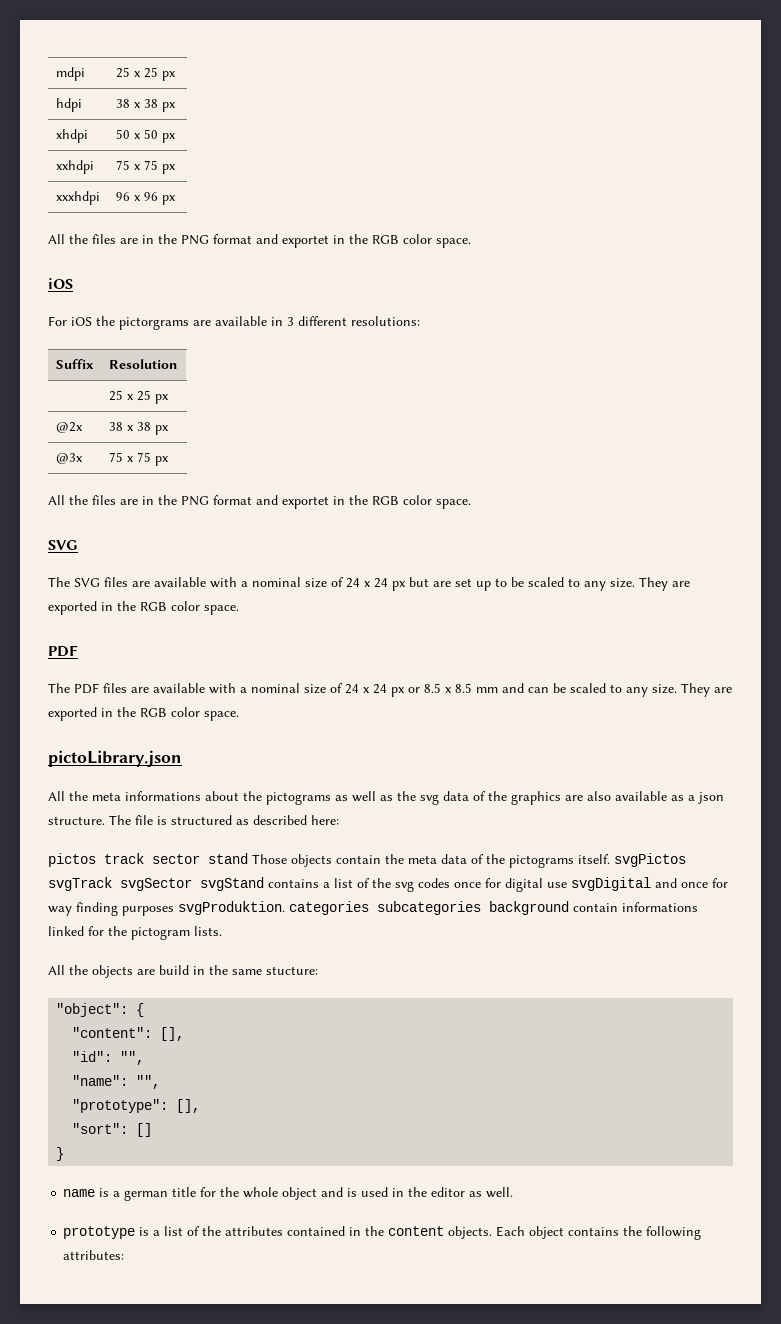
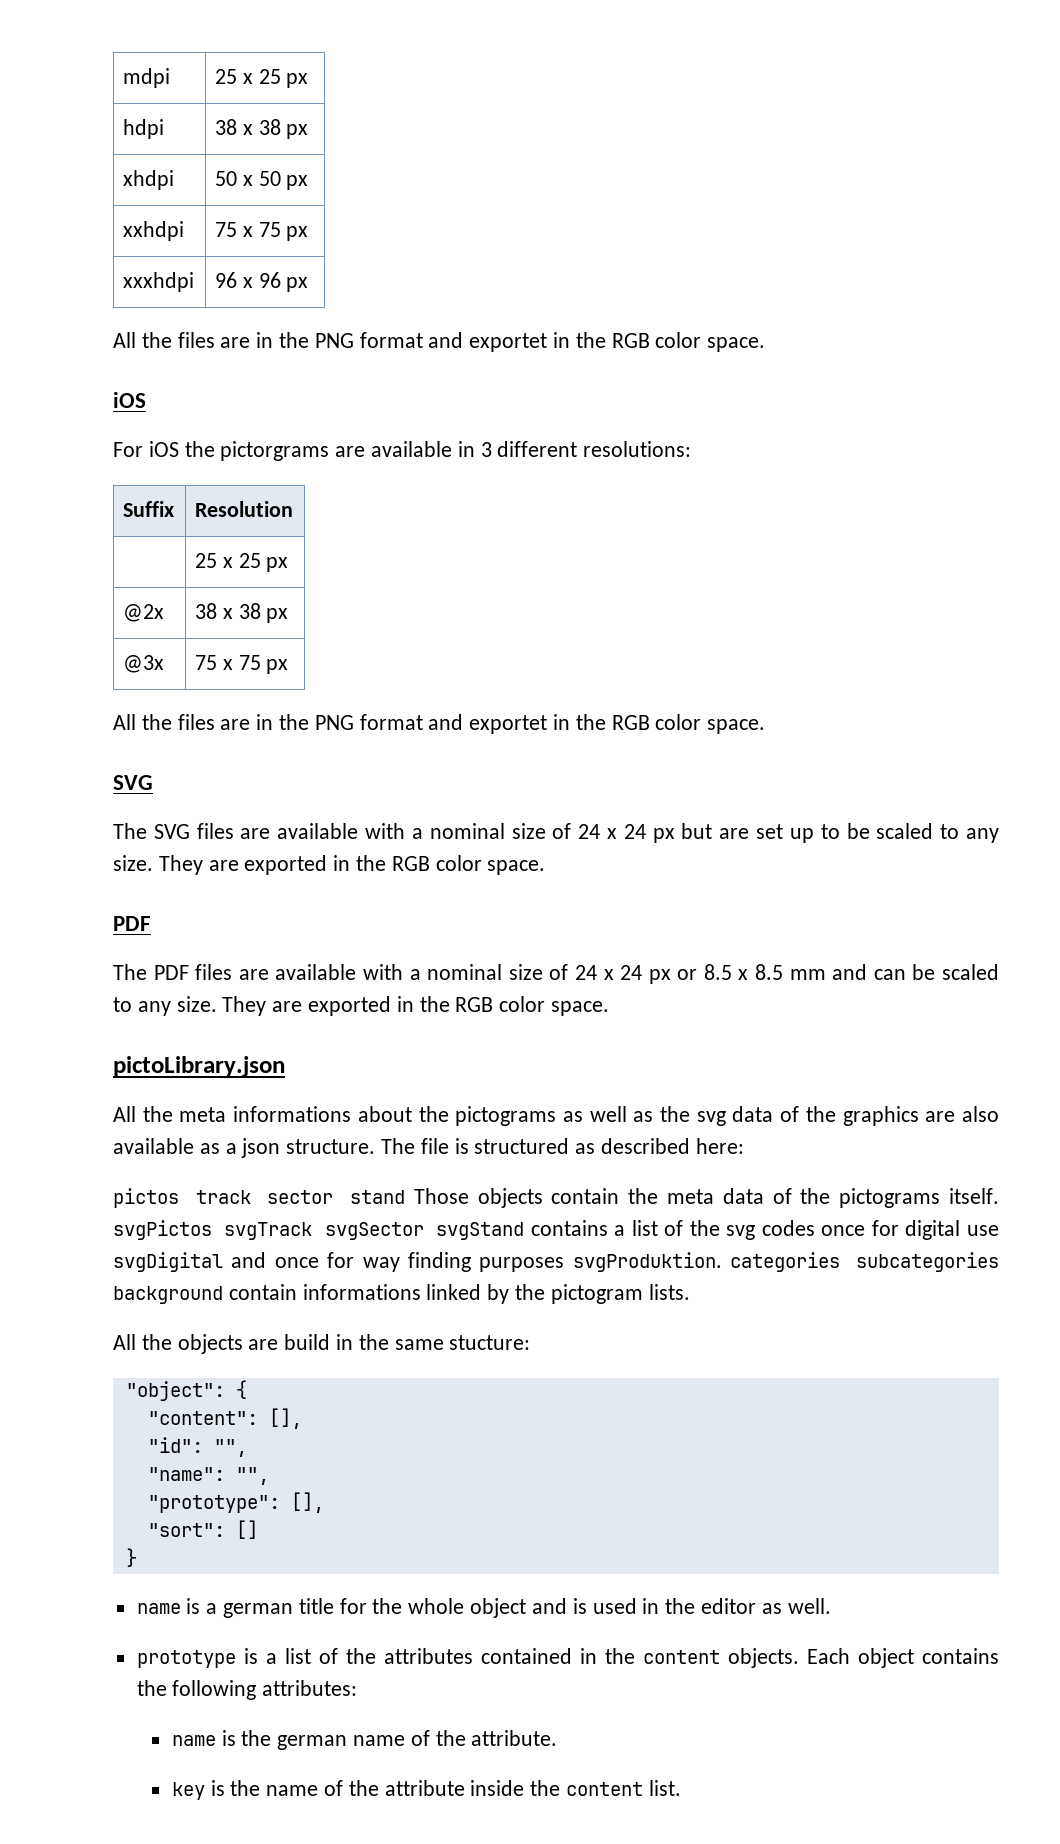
- pictos track sector stand Those objects contain the meta data of the pictograms itself. svgPictos svgTrack svgSector svgStand contains a list of the svg codes once for digital use svgDigital and once for way finding purposes svgProduktion. categories subcategories background contain informations linked for the pictogram lists.
+ pictos track sector stand Those objects contain the meta data of the pictograms itself. svgPictos svgTrack svgSector svgStand contains a list of the svg codes once for digital use svgDigital and once for way finding purposes svgProduktion. categories subcategories background contain informations linked by the pictogram lists.
+ name is the german name of the attribute.
+ key is the name of the attribute inside the content list.

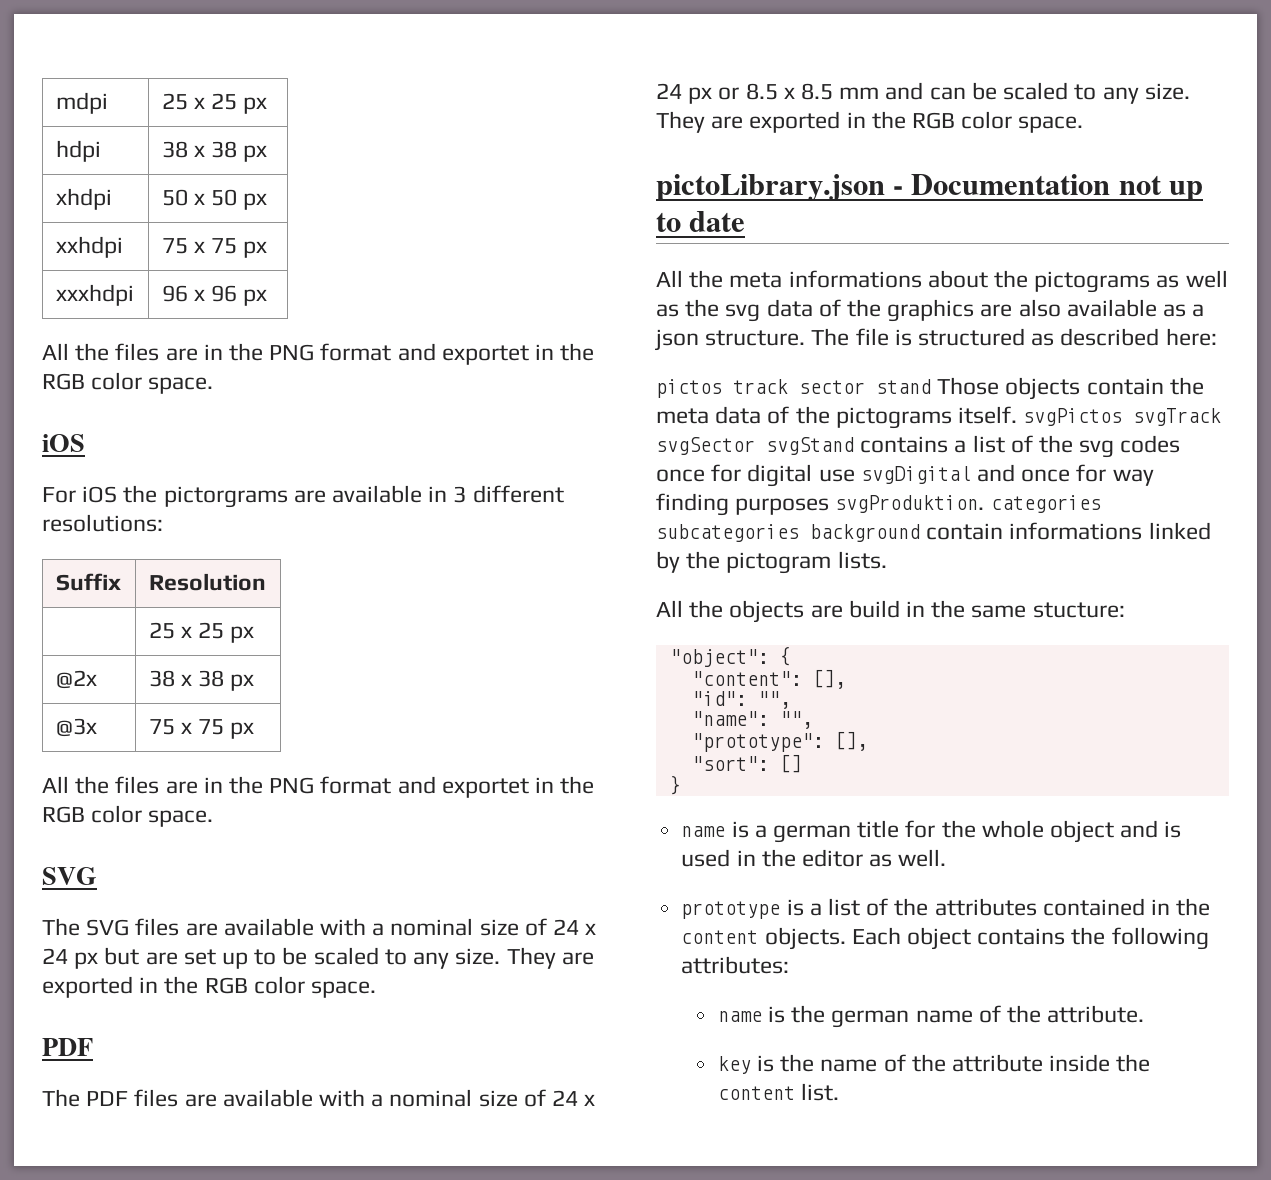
- pictoLibrary.json
+ pictoLibrary.json - Documentation not up to date

